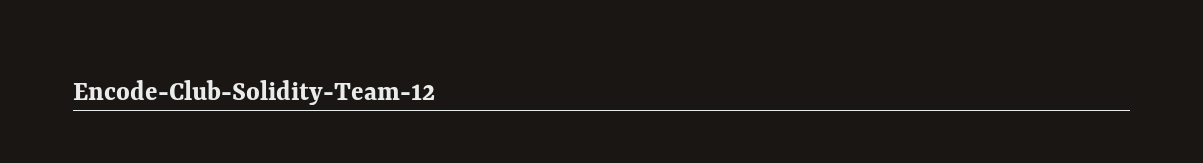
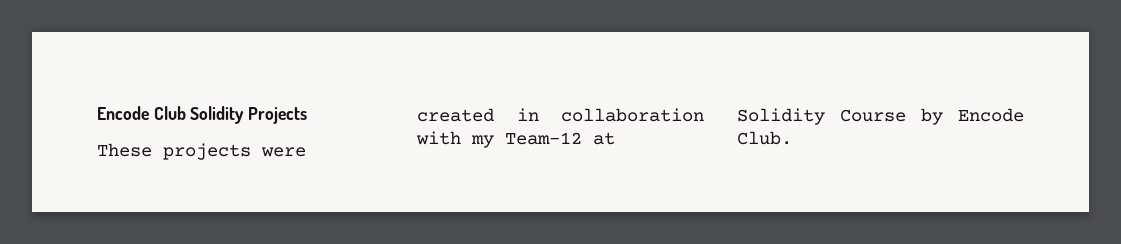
- Encode-Club-Solidity-Team-12
+ Encode Club Solidity Projects
+ These projects were created in collaboration with my Team-12 at Solidity Course by Encode Club.

